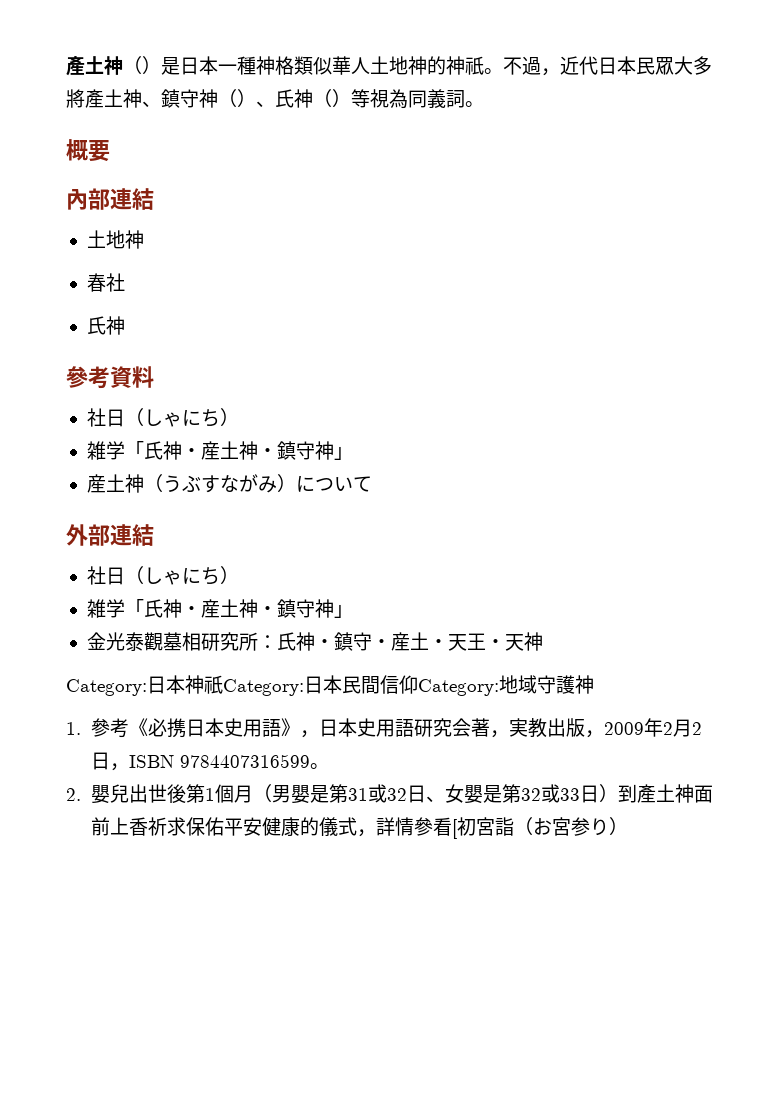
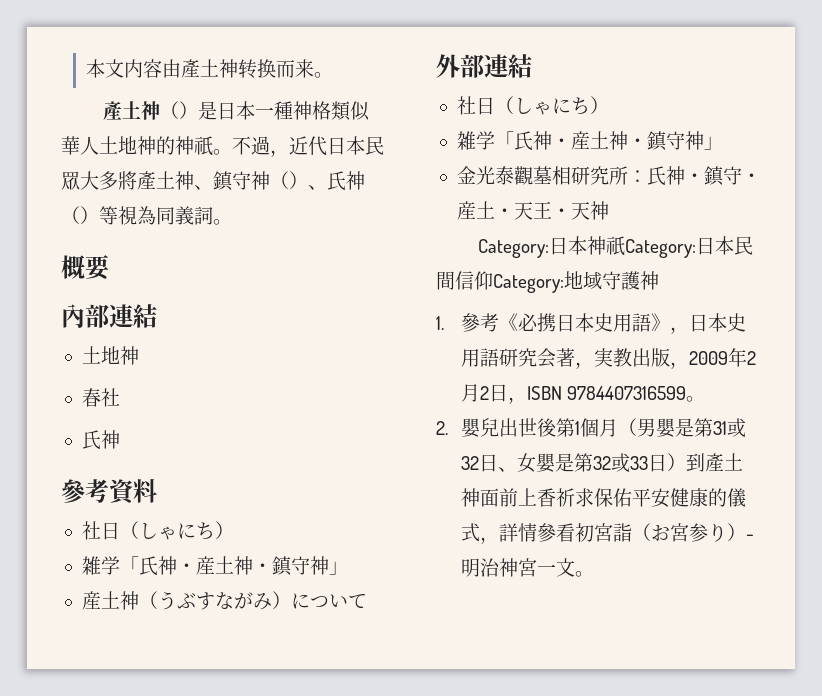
+ 本文内容由產土神转换而来。
- 2.嬰兒出世後第1個月（男嬰是第31或32日、女嬰是第32或33日）到產土神面前上香祈求保佑平安健康的儀式，詳情參看[初宮詣（お宮参り）
+ 2.嬰兒出世後第1個月（男嬰是第31或32日、女嬰是第32或33日）到產土神面前上香祈求保佑平安健康的儀式，詳情參看初宮詣（お宮参り）-明治神宮一文。

